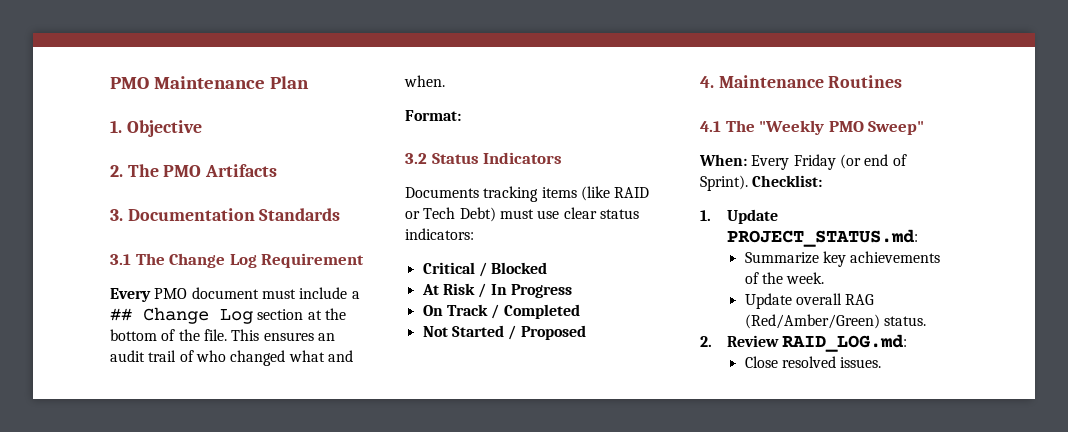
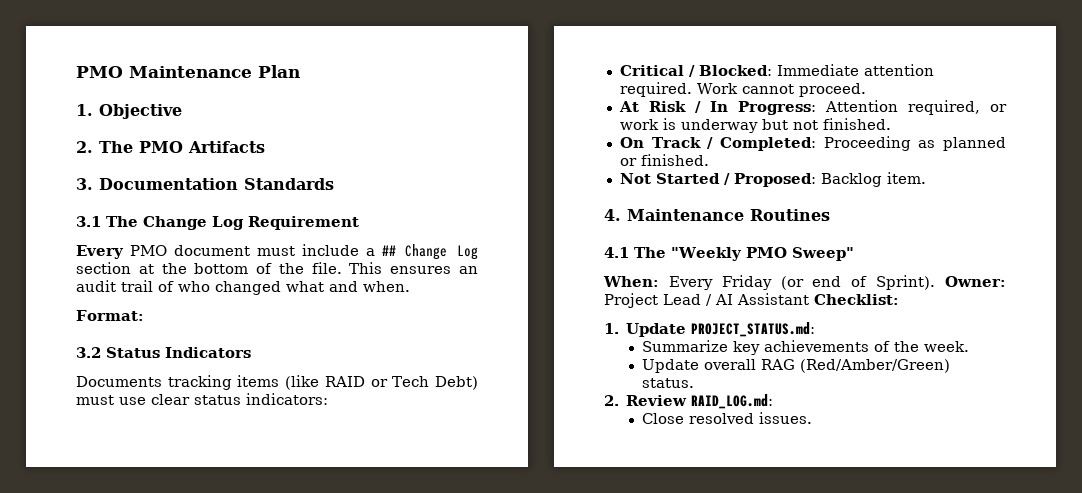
- Critical / Blocked
- At Risk / In Progress
- On Track / Completed
+ Critical / Blocked: Immediate attention required. Work cannot proceed.
+ At Risk / In Progress: Attention required, or work is underway but not finished.
+ On Track / Completed: Proceeding as planned or finished.
- Not Started / Proposed
+ Not Started / Proposed: Backlog item.
- Checklist:
+ Owner: Project Lead / AI Assistant Checklist:

